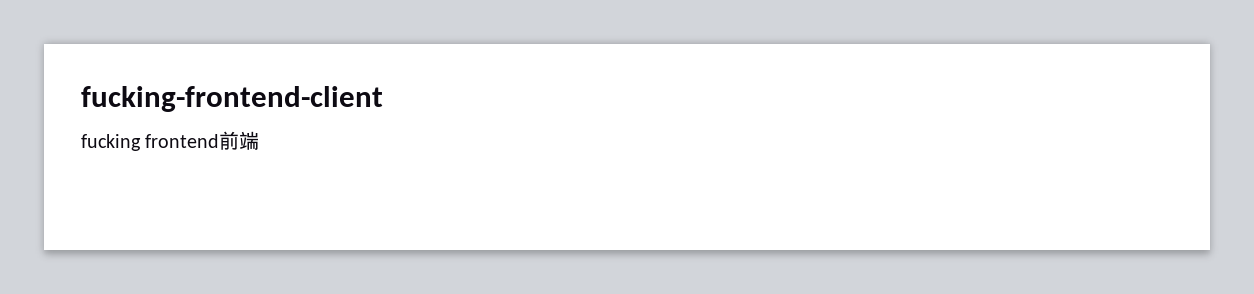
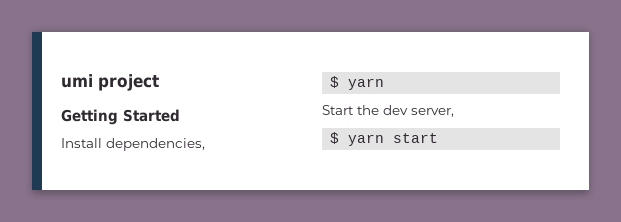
- fucking-frontend-client
- fucking frontend前端
+ umi project
+ Getting Started
+ Install dependencies,
+ $ yarn
+ Start the dev server,
+ $ yarn start

